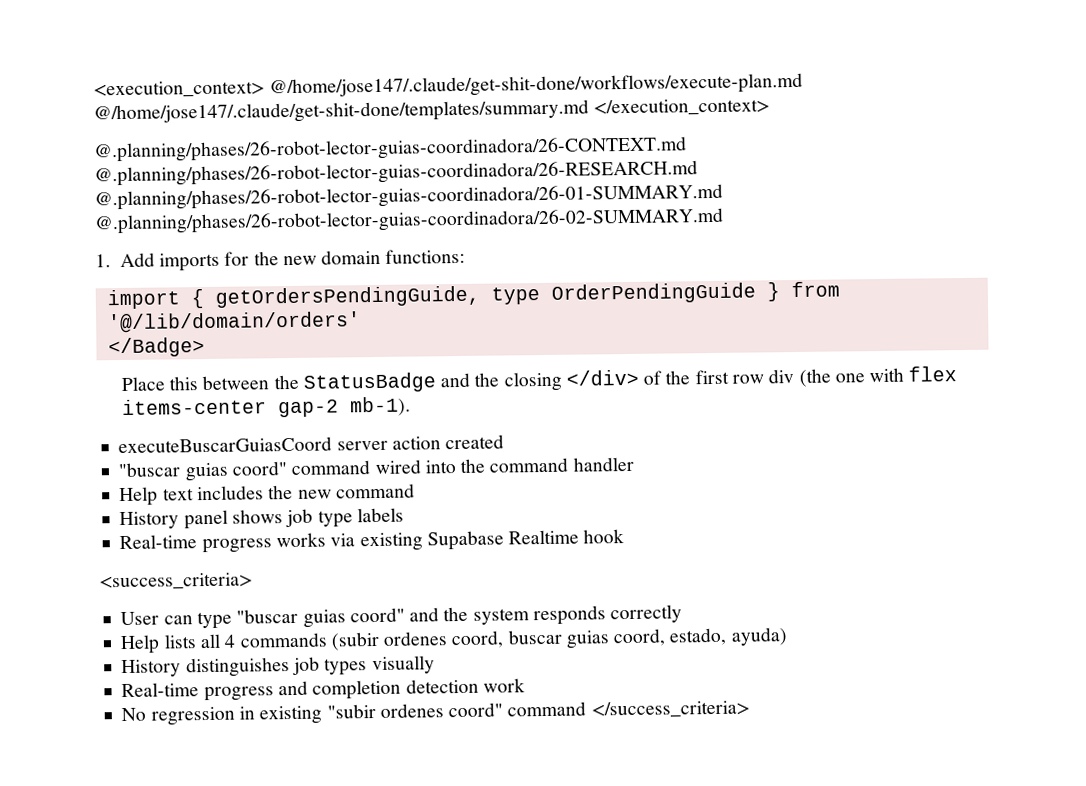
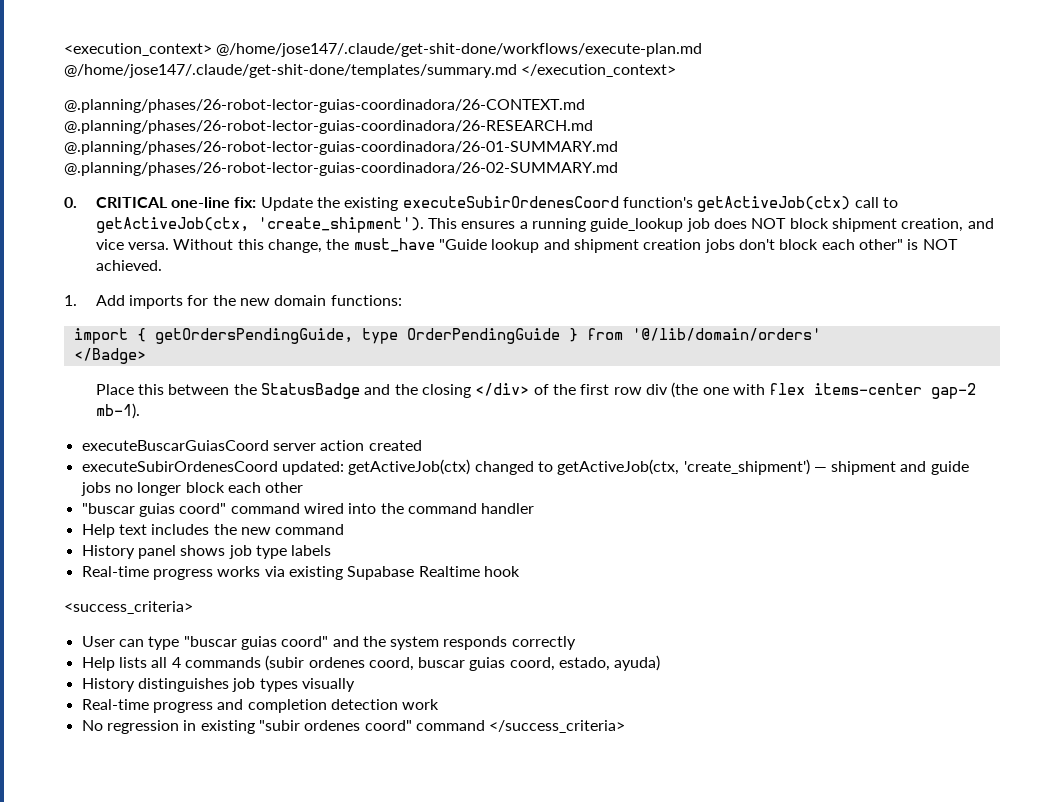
+ 0. CRITICAL one-line fix: Update the existing executeSubirOrdenesCoord function's getActiveJob(ctx) call to getActiveJob(ctx, 'create_shipment'). This ensures a running guide_lookup job does NOT block shipment creation, and vice versa. Without this change, the must_have "Guide lookup and shipment creation jobs don't block each other" is NOT achieved.
+ executeSubirOrdenesCoord updated: getActiveJob(ctx) changed to getActiveJob(ctx, 'create_shipment') — shipment and guide jobs no longer block each other

